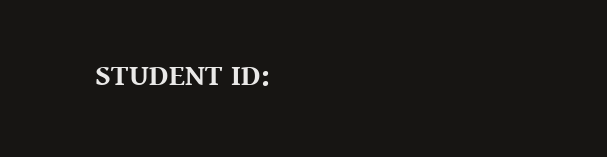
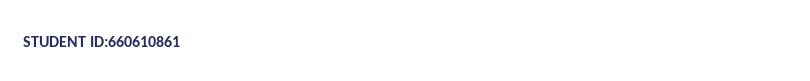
- STUDENT ID:
+ STUDENT ID:660610861

